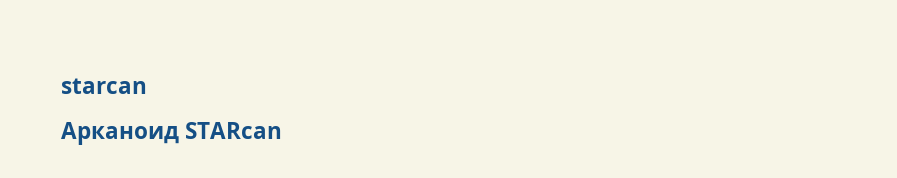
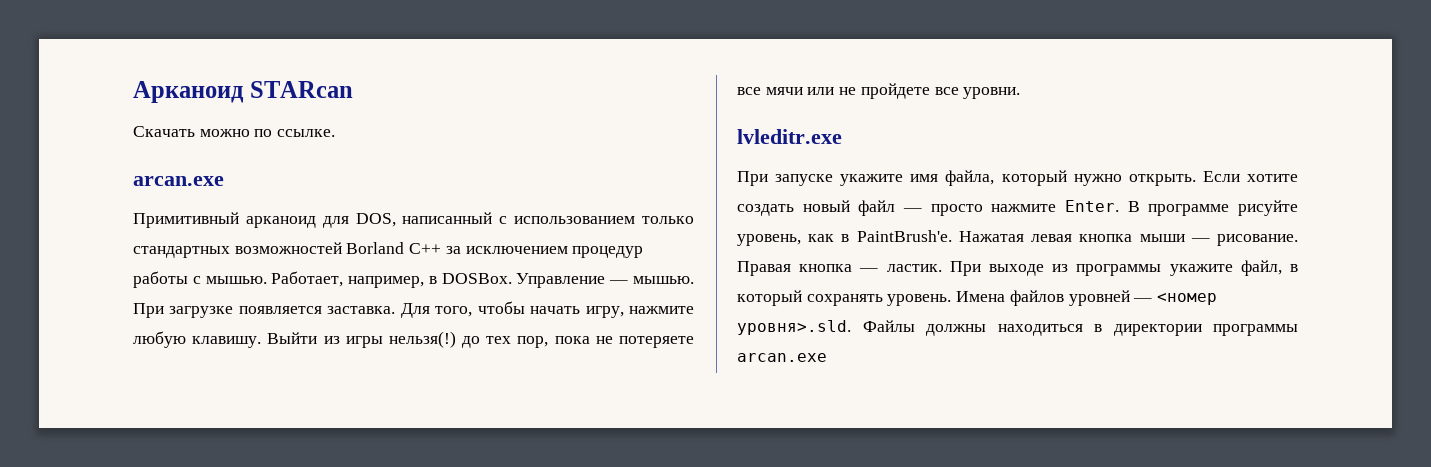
- starcan
+ Скачать можно по ссылке.
+ arcan.exe
+ Примитивный арканоид для DOS, написанный с использованием только стандартных возможностей Borland C++ за исключением процедур работы с мышью. Работает, например, в DOSBox. Управление — мышью. При загрузке появляется заставка. Для того, чтобы начать игру, нажмите любую клавишу. Выйти из игры нельзя(!) до тех пор, пока не потеряете все мячи или не пройдете все уровни.
+ lvleditr.exe
+ При запуске укажите имя файла, который нужно открыть. Если хотите создать новый файл — просто нажмите Enter. В программе рисуйте уровень, как в PaintBrush'е. Нажатая левая кнопка мыши — рисование. Правая кнопка — ластик. При выходе из программы укажите файл, в который сохранять уровень. Имена файлов уровней — <номер уровня>.sld. Файлы должны находиться в директории программы arcan.exe

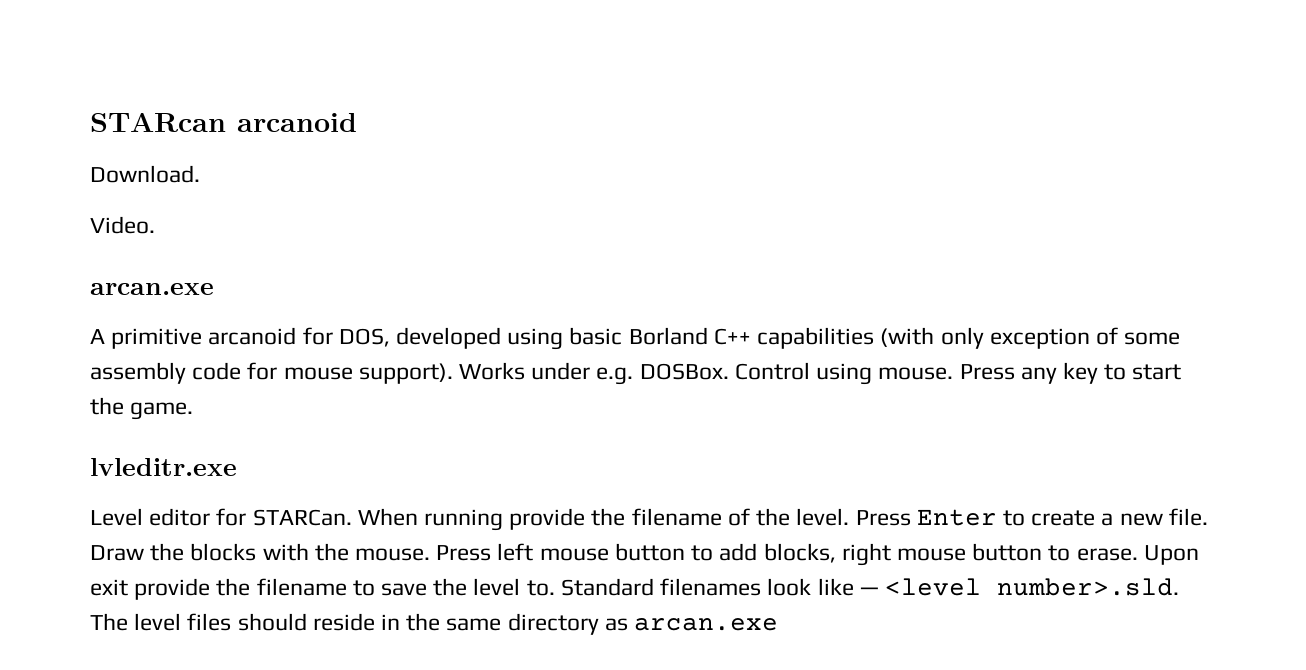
- Арканоид STARcan
- Скачать можно по ссылке.
+ STARcan arcanoid
+ Download.
+ Video.
  arcan.exe
- Примитивный арканоид для DOS, написанный с использованием только стандартных возможностей Borland C++ за исключением процедур работы с мышью. Работает, например, в DOSBox. Управление — мышью. При загрузке появляется заставка. Для того, чтобы начать игру, нажмите любую клавишу. Выйти из игры нельзя(!) до тех пор, пока не потеряете все мячи или не пройдете все уровни.
+ A primitive arcanoid for DOS, developed using basic Borland C++ capabilities (with only exception of some assembly code for mouse support). Works under e.g. DOSBox. Control using mouse. Press any key to start the game.
  lvleditr.exe
- При запуске укажите имя файла, который нужно открыть. Если хотите создать новый файл — просто нажмите Enter. В программе рисуйте уровень, как в PaintBrush'е. Нажатая левая кнопка мыши — рисование. Правая кнопка — ластик. При выходе из программы укажите файл, в который сохранять уровень. Имена файлов уровней — <номер уровня>.sld. Файлы должны находиться в директории программы arcan.exe
+ Level editor for STARCan. When running provide the filename of the level. Press Enter to create a new file. Draw the blocks with the mouse. Press left mouse button to add blocks, right mouse button to erase. Upon exit provide the filename to save the level to. Standard filenames look like — <level number>.sld. The level files should reside in the same directory as arcan.exe

